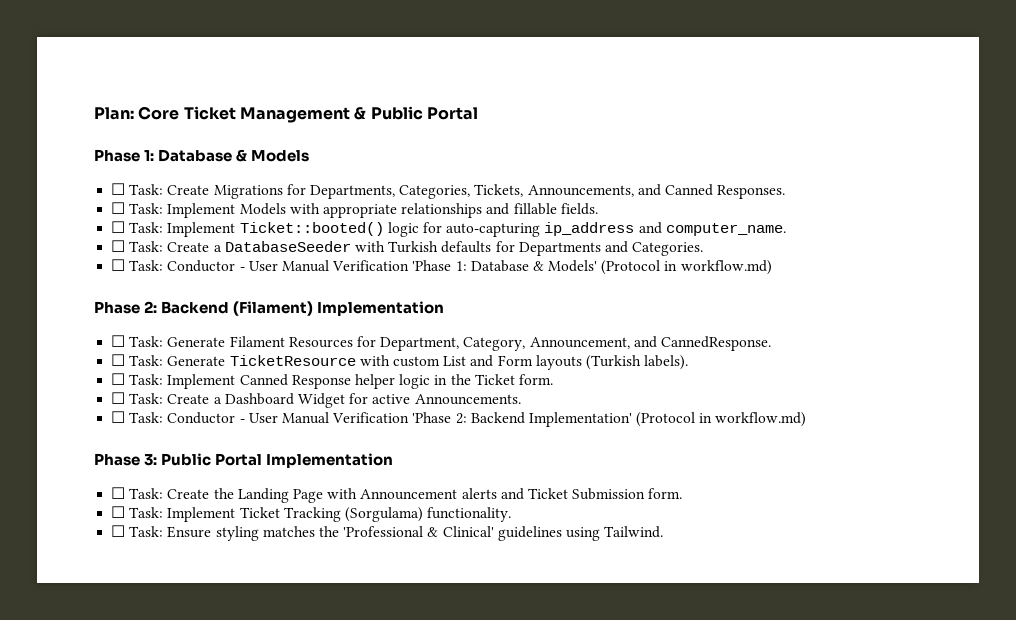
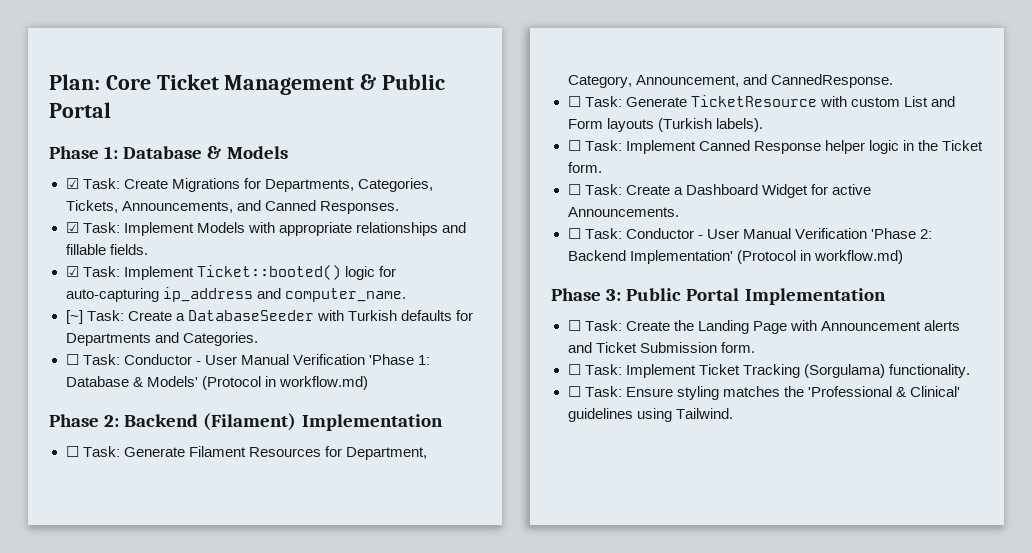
- ☐ Task: Create Migrations for Departments, Categories, Tickets, Announcements, and Canned Responses.
+ ☑ Task: Create Migrations for Departments, Categories, Tickets, Announcements, and Canned Responses.
- ☐ Task: Implement Models with appropriate relationships and fillable fields.
+ ☑ Task: Implement Models with appropriate relationships and fillable fields.
- ☐ Task: Implement Ticket::booted() logic for auto-capturing ip_address and computer_name.
+ ☑ Task: Implement Ticket::booted() logic for auto-capturing ip_address and computer_name.
- ☐ Task: Create a DatabaseSeeder with Turkish defaults for Departments and Categories.
+ [~] Task: Create a DatabaseSeeder with Turkish defaults for Departments and Categories.

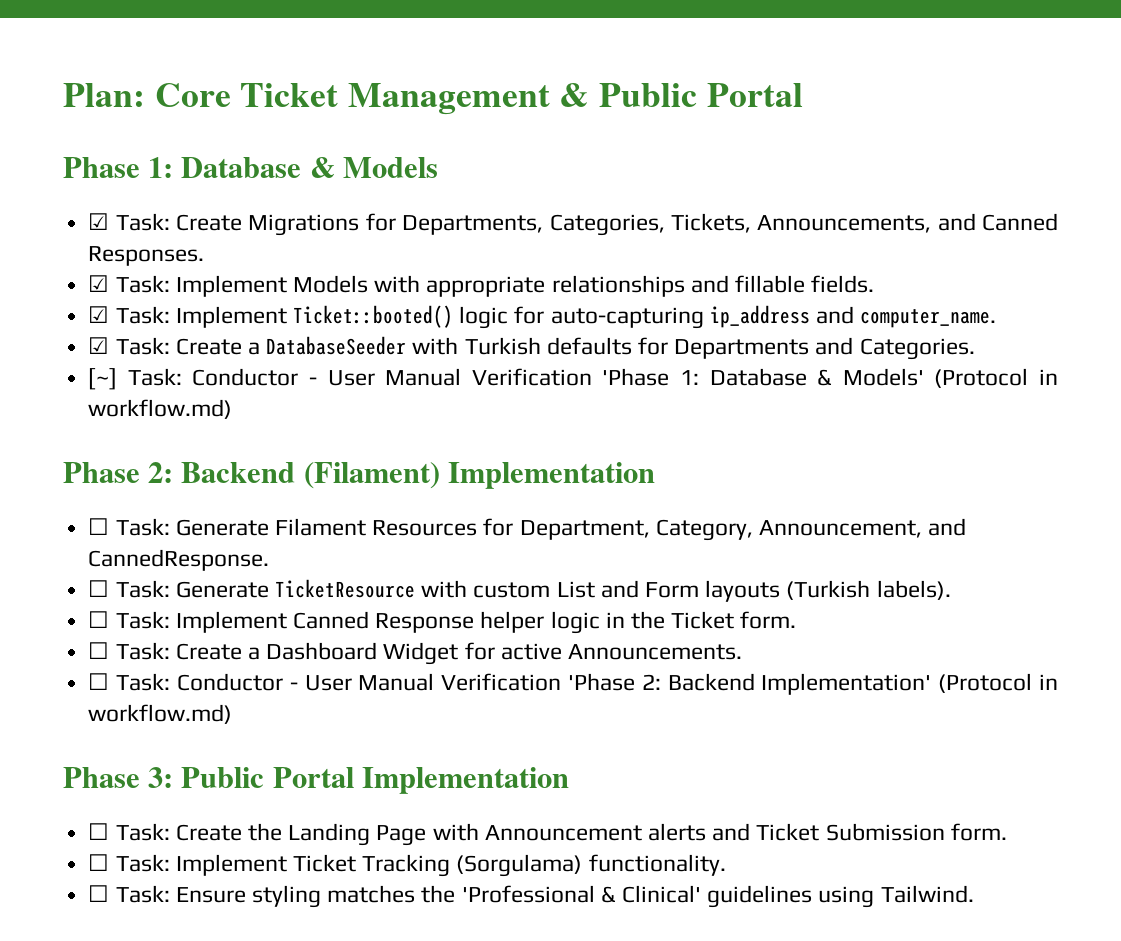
- [~] Task: Create a DatabaseSeeder with Turkish defaults for Departments and Categories.
+ ☑ Task: Create a DatabaseSeeder with Turkish defaults for Departments and Categories.
- ☐ Task: Conductor - User Manual Verification 'Phase 1: Database & Models' (Protocol in workflow.md)
+ [~] Task: Conductor - User Manual Verification 'Phase 1: Database & Models' (Protocol in workflow.md)

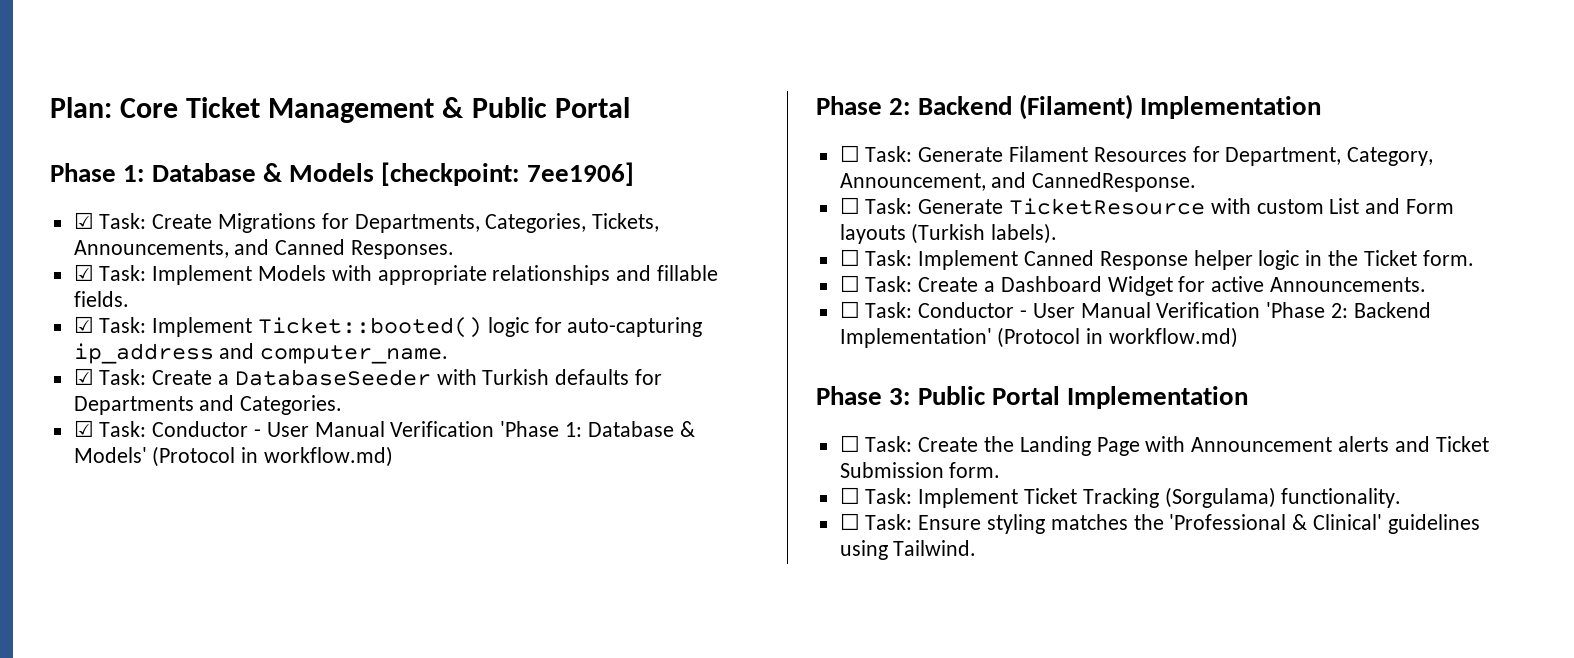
- Phase 1: Database & Models
+ Phase 1: Database & Models [checkpoint: 7ee1906]
- [~] Task: Conductor - User Manual Verification 'Phase 1: Database & Models' (Protocol in workflow.md)
+ ☑ Task: Conductor - User Manual Verification 'Phase 1: Database & Models' (Protocol in workflow.md)

